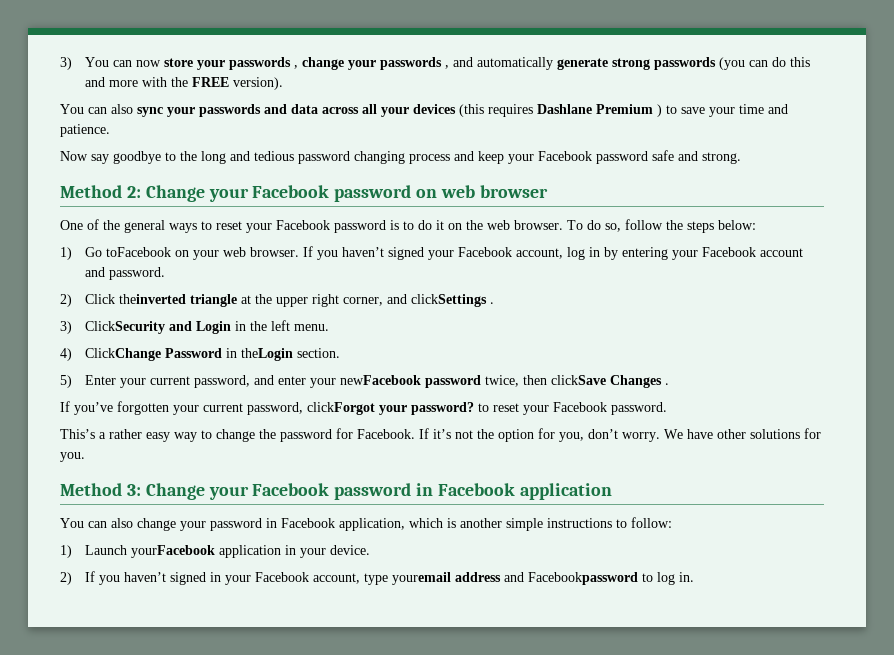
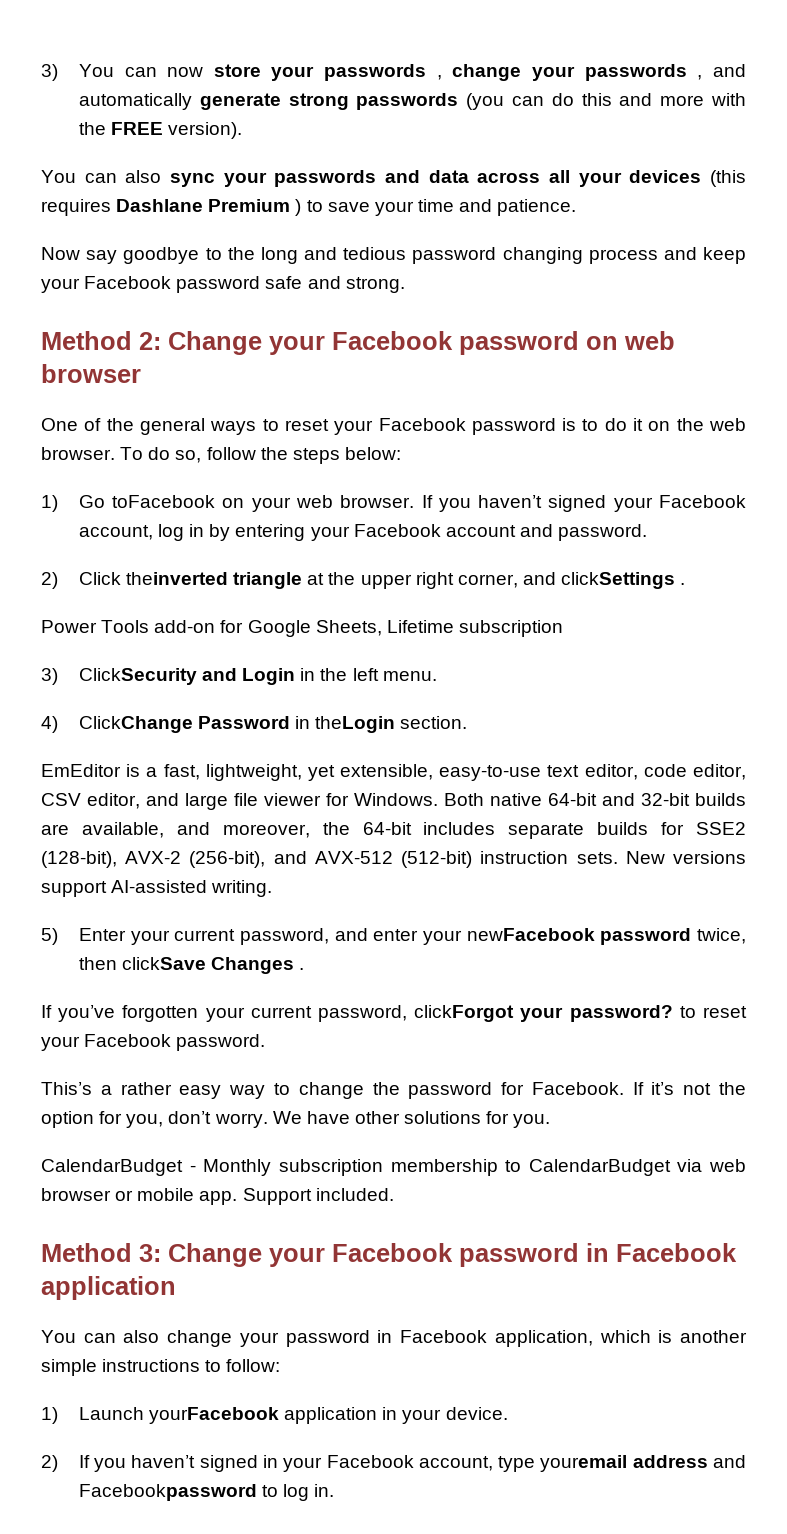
+ Power Tools add-on for Google Sheets, Lifetime subscription
+ EmEditor is a fast, lightweight, yet extensible, easy-to-use text editor, code editor, CSV editor, and large file viewer for Windows. Both native 64-bit and 32-bit builds are available, and moreover, the 64-bit includes separate builds for SSE2 (128-bit), AVX-2 (256-bit), and AVX-512 (512-bit) instruction sets. New versions support AI-assisted writing.
+ CalendarBudget - Monthly subscription membership to CalendarBudget via web browser or mobile app. Support included.

